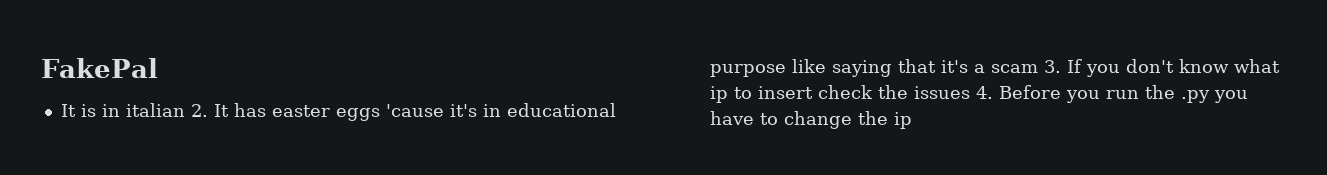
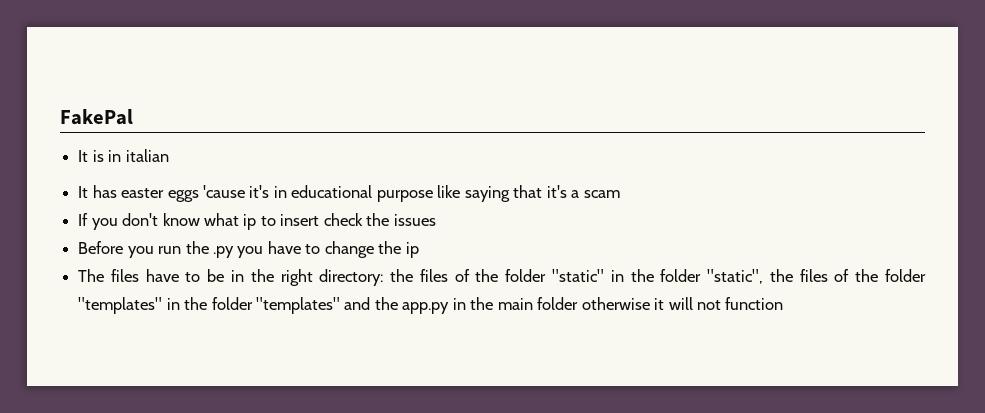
- It is in italian 2. It has easter eggs 'cause it's in educational purpose like saying that it's a scam 3. If you don't know what ip to insert check the issues 4. Before you run the .py you have to change the ip
+ It is in italian
+ It has easter eggs 'cause it's in educational purpose like saying that it's a scam
+ If you don't know what ip to insert check the issues
+ Before you run the .py you have to change the ip
+ The files have to be in the right directory: the files of the folder "static" in the folder "static", the files of the folder "templates" in the folder "templates" and the app.py in the main folder otherwise it will not function

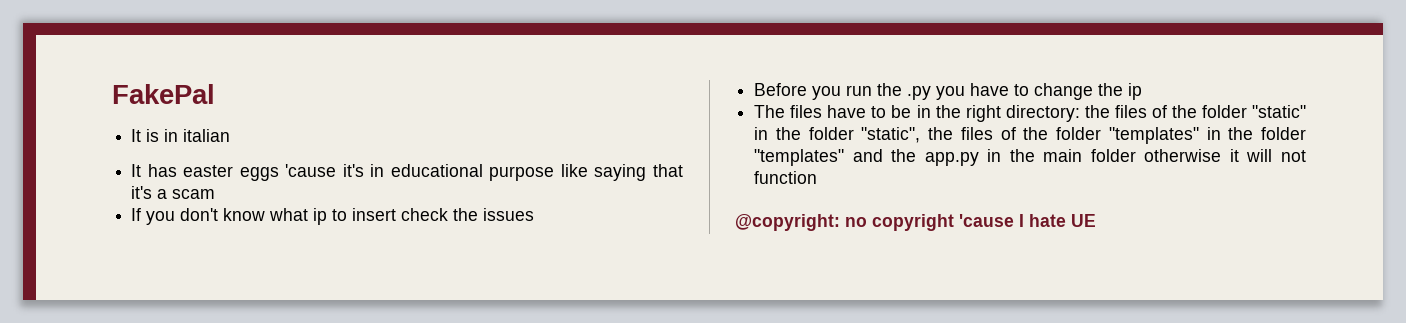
+ @copyright: no copyright 'cause I hate UE

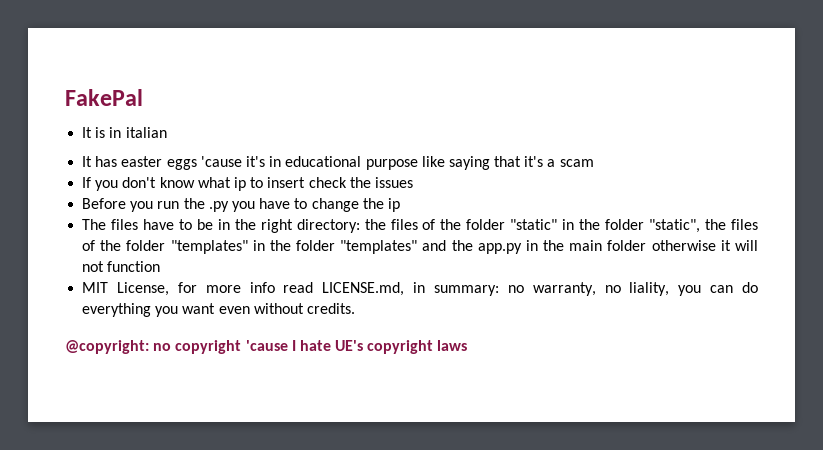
+ MIT License, for more info read LICENSE.md, in summary: no warranty, no liality, you can do everything you want even without credits.
- @copyright: no copyright 'cause I hate UE
+ @copyright: no copyright 'cause I hate UE's copyright laws

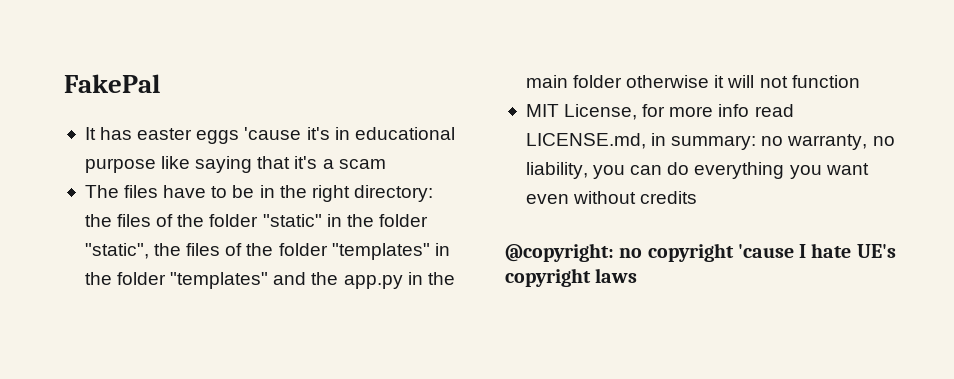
- It is in italian
- If you don't know what ip to insert check the issues
- Before you run the .py you have to change the ip
- MIT License, for more info read LICENSE.md, in summary: no warranty, no liality, you can do everything you want even without credits.
+ MIT License, for more info read LICENSE.md, in summary: no warranty, no liability, you can do everything you want even without credits

